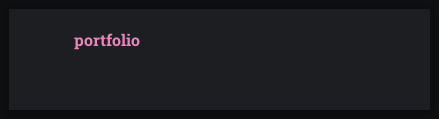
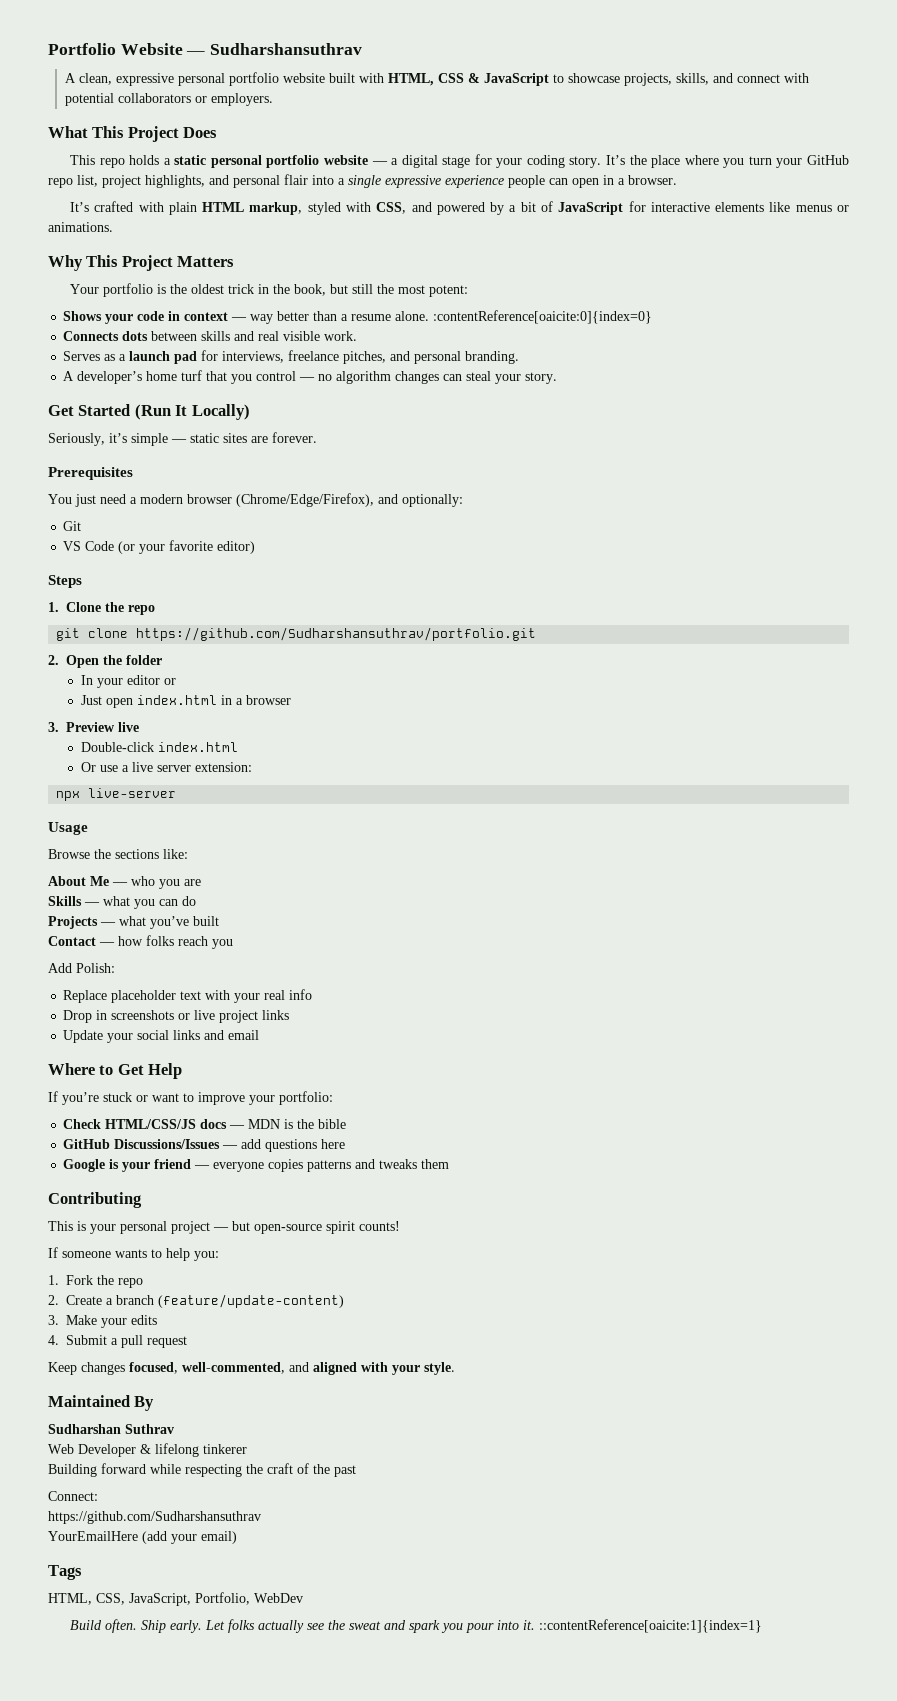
- portfolio
+ Portfolio Website — Sudharshansuthrav
+ A clean, expressive personal portfolio website built with HTML, CSS & JavaScript to showcase projects, skills, and connect with potential collaborators or employers.
+ What This Project Does
+ This repo holds a static personal portfolio website — a digital stage for your coding story. It’s the place where you turn your GitHub repo list, project highlights, and personal flair into a single expressive experience people can open in a browser.
+ It’s crafted with plain HTML markup, styled with CSS, and powered by a bit of JavaScript for interactive elements like menus or animations.
+ Why This Project Matters
+ Your portfolio is the oldest trick in the book, but still the most potent:
+ Shows your code in context — way better than a resume alone. :contentReference[oaicite:0]{index=0}
+ Connects dots between skills and real visible work.
+ Serves as a launch pad for interviews, freelance pitches, and personal branding.
+ A developer’s home turf that you control — no algorithm changes can steal your story.
+ Get Started (Run It Locally)
+ Seriously, it’s simple — static sites are forever.
+ Prerequisites
+ You just need a modern browser (Chrome/Edge/Firefox), and optionally:
+ Git
+ VS Code (or your favorite editor)
+ Steps
+ 1. Clone the repo
+ git clone https://github.com/Sudharshansuthrav/portfolio.git
+ 2. Open the folder
+ In your editor or
+ Just open index.html in a browser
+ 3. Preview live
+ Double-click index.html
+ Or use a live server extension:
+ npx live-server
+ Usage
+ Browse the sections like:
+ About Me — who you are
+ Skills — what you can do
+ Projects — what you’ve built
+ Contact — how folks reach you
+ Add Polish:
+ Replace placeholder text with your real info
+ Drop in screenshots or live project links
+ Update your social links and email
+ Where to Get Help
+ If you’re stuck or want to improve your portfolio:
+ Check HTML/CSS/JS docs — MDN is the bible
+ GitHub Discussions/Issues — add questions here
+ Google is your friend — everyone copies patterns and tweaks them
+ Contributing
+ This is your personal project — but open-source spirit counts!
+ If someone wants to help you:
+ 1. Fork the repo
+ 2. Create a branch (feature/update-content)
+ 3. Make your edits
+ 4. Submit a pull request
+ Keep changes focused, well-commented, and aligned with your style.
+ Maintained By
+ Sudharshan Suthrav
+ Web Developer & lifelong tinkerer
+ Building forward while respecting the craft of the past
+ Connect:
+ https://github.com/Sudharshansuthrav
+ YourEmailHere (add your email)
+ Tags
+ HTML, CSS, JavaScript, Portfolio, WebDev
+ Build often. Ship early. Let folks actually see the sweat and spark you pour into it. ::contentReference[oaicite:1]{index=1}

